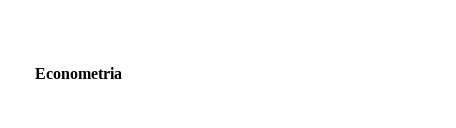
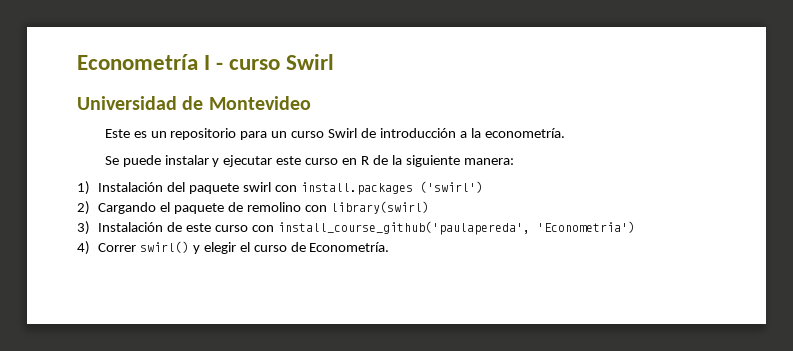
- Econometria
+ Econometría I - curso Swirl
+ Universidad de Montevideo
+ Este es un repositorio para un curso Swirl de introducción a la econometría.
+ Se puede instalar y ejecutar este curso en R de la siguiente manera:
+ 1) Instalación del paquete swirl con install.packages ('swirl')
+ 2) Cargando el paquete de remolino con library(swirl)
+ 3) Instalación de este curso con install_course_github('paulapereda', 'Econometria')
+ 4) Correr swirl() y elegir el curso de Econometría.

